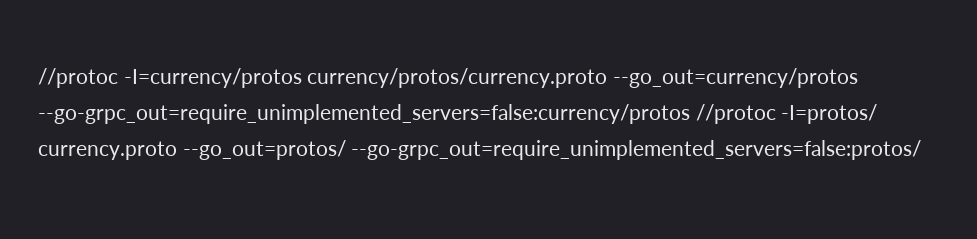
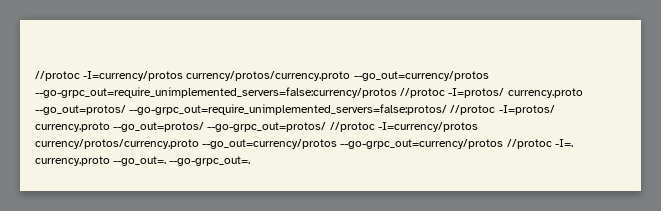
- //protoc -I=currency/protos currency/protos/currency.proto --go_out=currency/protos --go-grpc_out=require_unimplemented_servers=false:currency/protos //protoc -I=protos/ currency.proto --go_out=protos/ --go-grpc_out=require_unimplemented_servers=false:protos/
+ //protoc -I=currency/protos currency/protos/currency.proto --go_out=currency/protos --go-grpc_out=require_unimplemented_servers=false:currency/protos //protoc -I=protos/ currency.proto --go_out=protos/ --go-grpc_out=require_unimplemented_servers=false:protos/ //protoc -I=protos/ currency.proto --go_out=protos/ --go-grpc_out=protos/ //protoc -I=currency/protos currency/protos/currency.proto --go_out=currency/protos --go-grpc_out=currency/protos //protoc -I=. currency.proto --go_out=. --go-grpc_out=.

